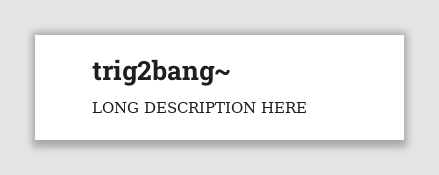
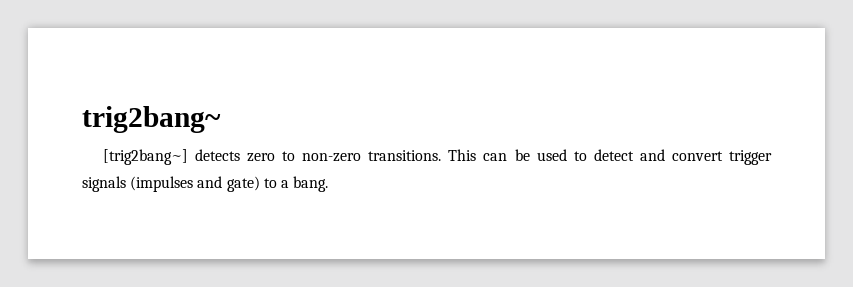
- LONG DESCRIPTION HERE
+ [trig2bang~] detects zero to non-zero transitions. This can be used to detect and convert trigger signals (impulses and gate) to a bang.

